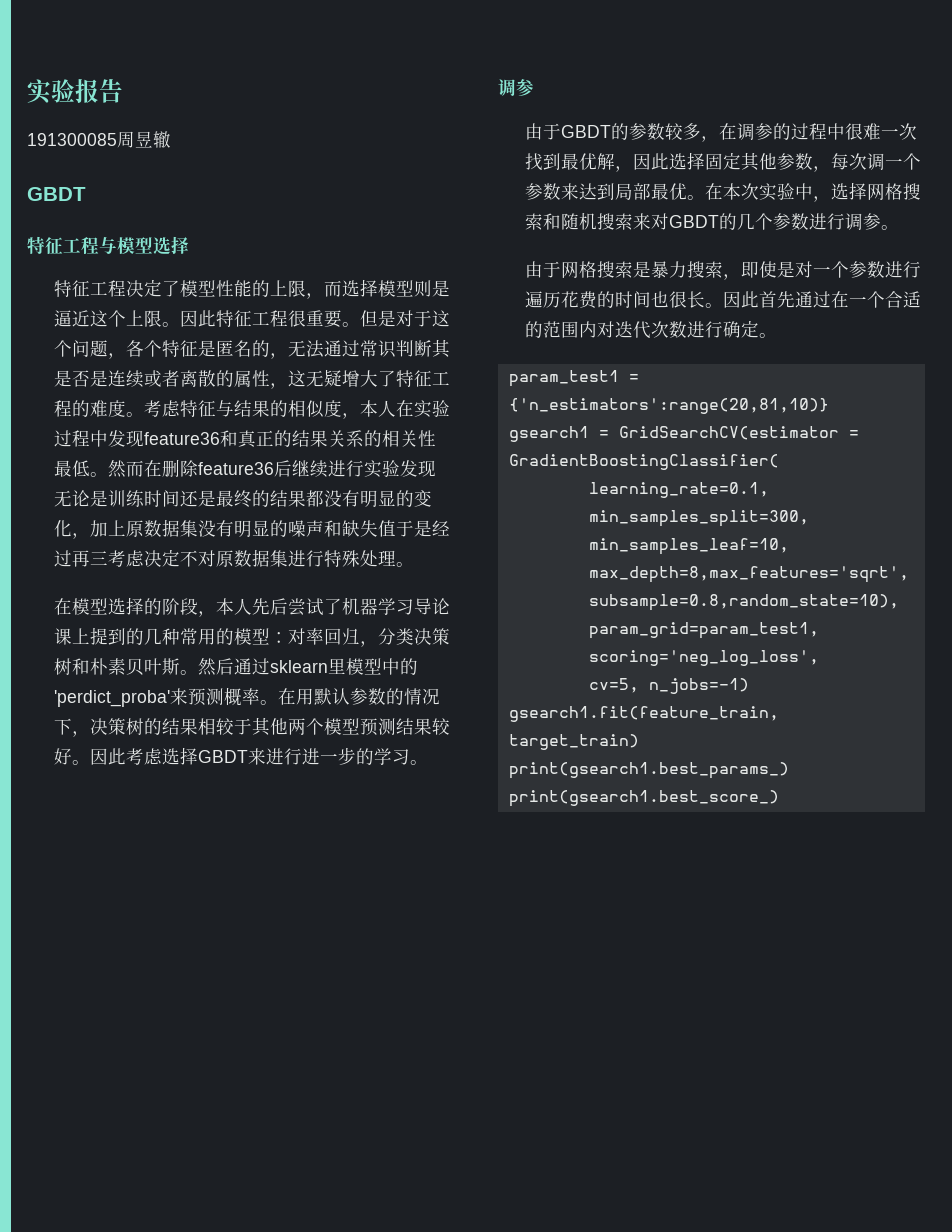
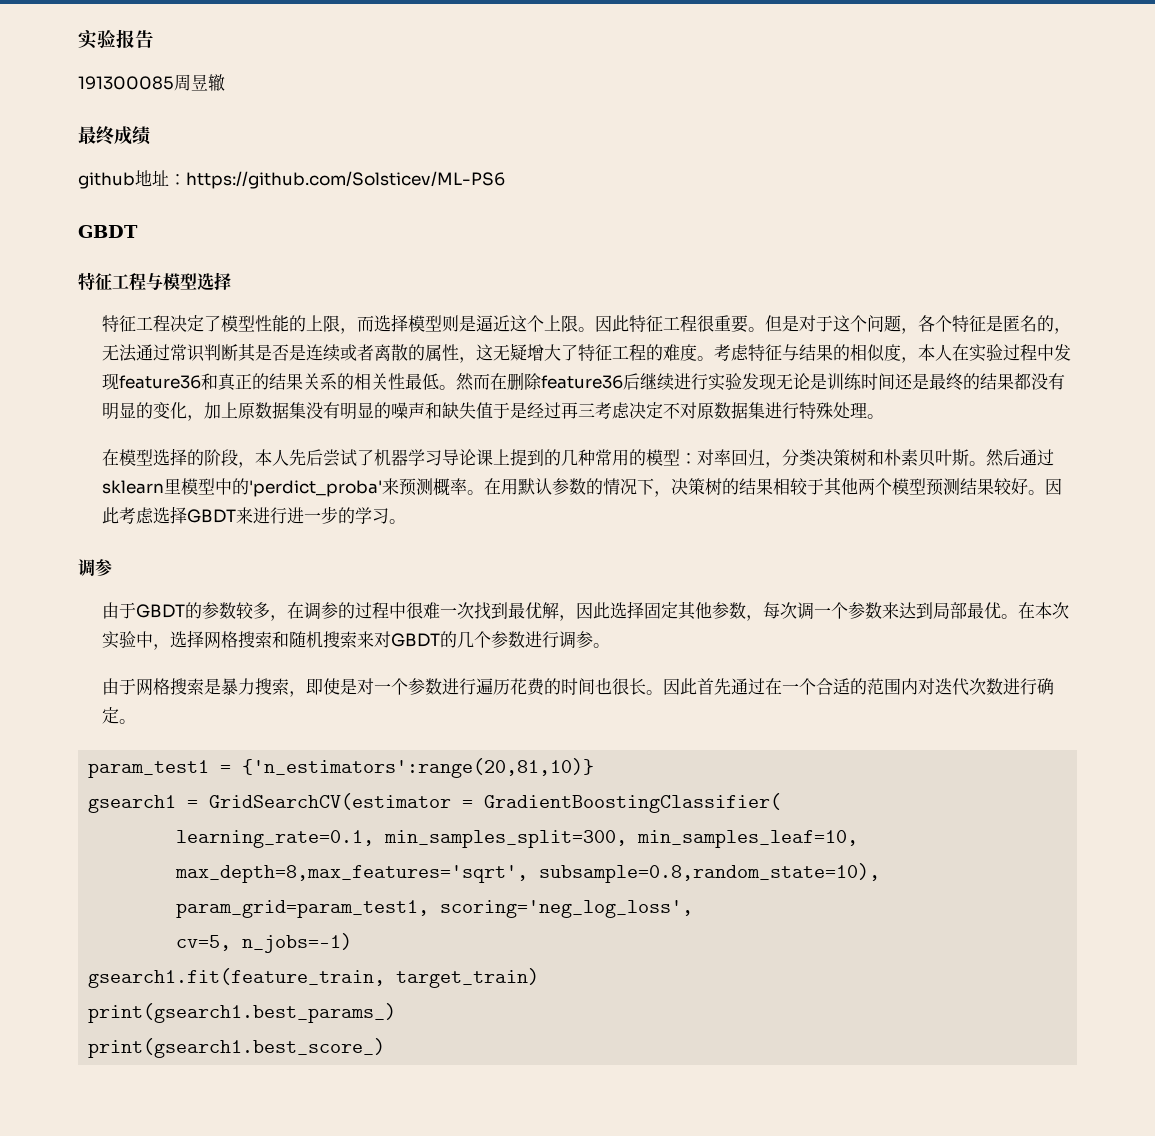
+ 最终成绩
+ github地址：https://github.com/Solsticev/ML-PS6

